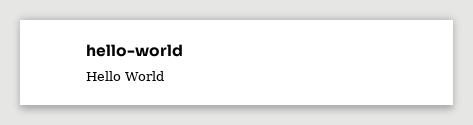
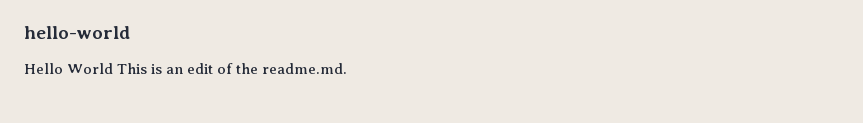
- Hello World
+ Hello World This is an edit of the readme.md.

